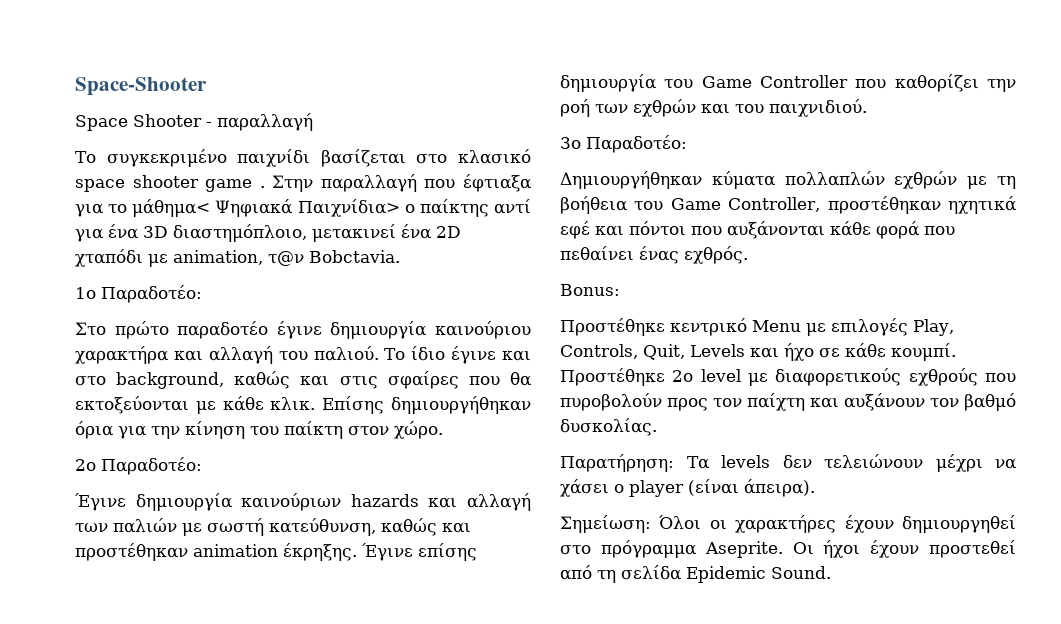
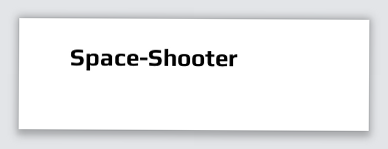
- Space Shooter - παραλλαγή
- Το συγκεκριμένο παιχνίδι βασίζεται στο κλασικό space shooter game . Στην παραλλαγή που έφτιαξα για το μάθημα< Ψηφιακά Παιχνίδια> ο παίκτης αντί για ένα 3D διαστημόπλοιο, μετακινεί ένα 2D χταπόδι με animation, τ@ν Bobctavia.
- 1ο Παραδοτέο:
- Στο πρώτο παραδοτέο έγινε δημιουργία καινούριου χαρακτήρα και αλλαγή του παλιού. Το ίδιο έγινε και στο background, καθώς και στις σφαίρες που θα εκτοξεύονται με κάθε κλικ. Επίσης δημιουργήθηκαν όρια για την κίνηση του παίκτη στον χώρο.
- 2ο Παραδοτέο:
- Έγινε δημιουργία καινούριων hazards και αλλαγή των παλιών με σωστή κατεύθυνση, καθώς και προστέθηκαν animation έκρηξης. Έγινε επίσης δημιουργία του Game Controller που καθορίζει την ροή των εχθρών και του παιχνιδιού.
- 3ο Παραδοτέο:
- Δημιουργήθηκαν κύματα πολλαπλών εχθρών με τη βοήθεια του Game Controller, προστέθηκαν ηχητικά εφέ και πόντοι που αυξάνονται κάθε φορά που πεθαίνει ένας εχθρός.
- Bonus:
- Προστέθηκε κεντρικό Menu με επιλογές Play, Controls, Quit, Levels και ήχο σε κάθε κουμπί. Προστέθηκε 2o level με διαφορετικούς εχθρούς που πυροβολούν προς τον παίχτη και αυξάνουν τον βαθμό δυσκολίας.
- Παρατήρηση: Τα levels δεν τελειώνουν μέχρι να χάσει ο player (είναι άπειρα).
- Σημείωση: Όλοι οι χαρακτήρες έχουν δημιουργηθεί στο πρόγραμμα Aseprite. Οι ήχοι έχουν προστεθεί από τη σελίδα Epidemic Sound.

